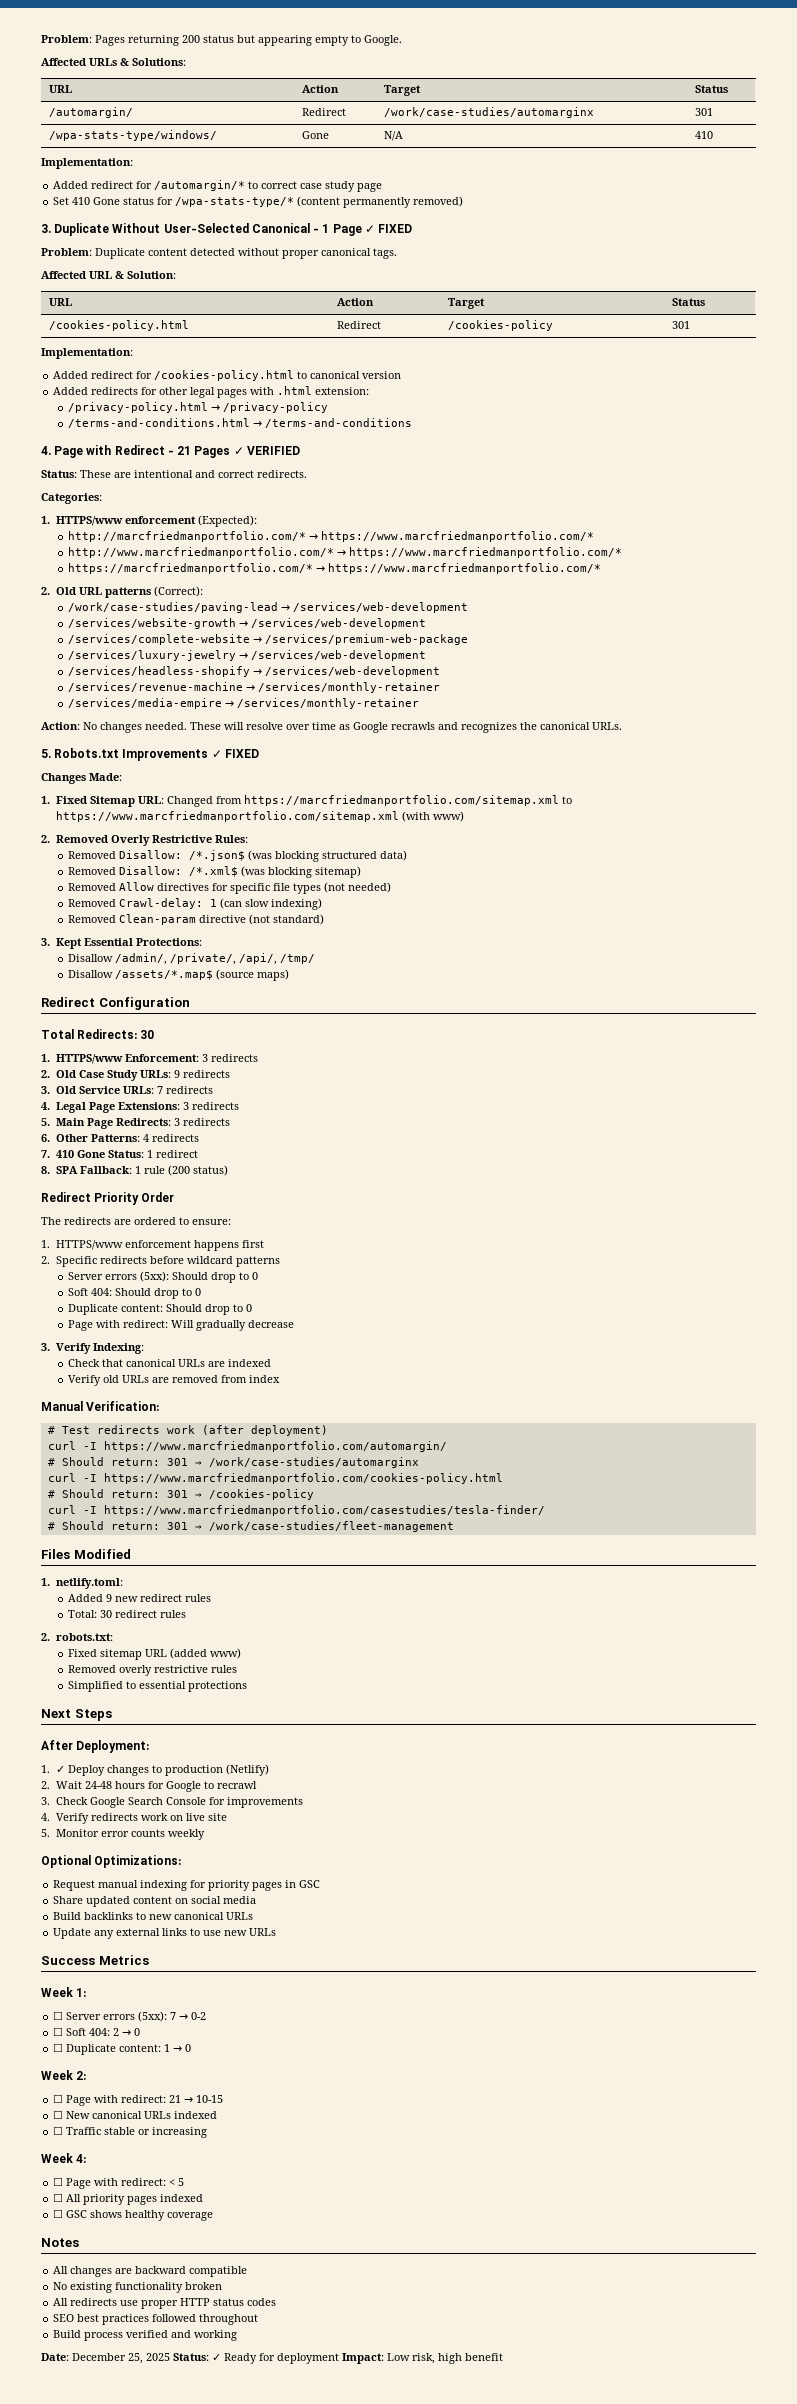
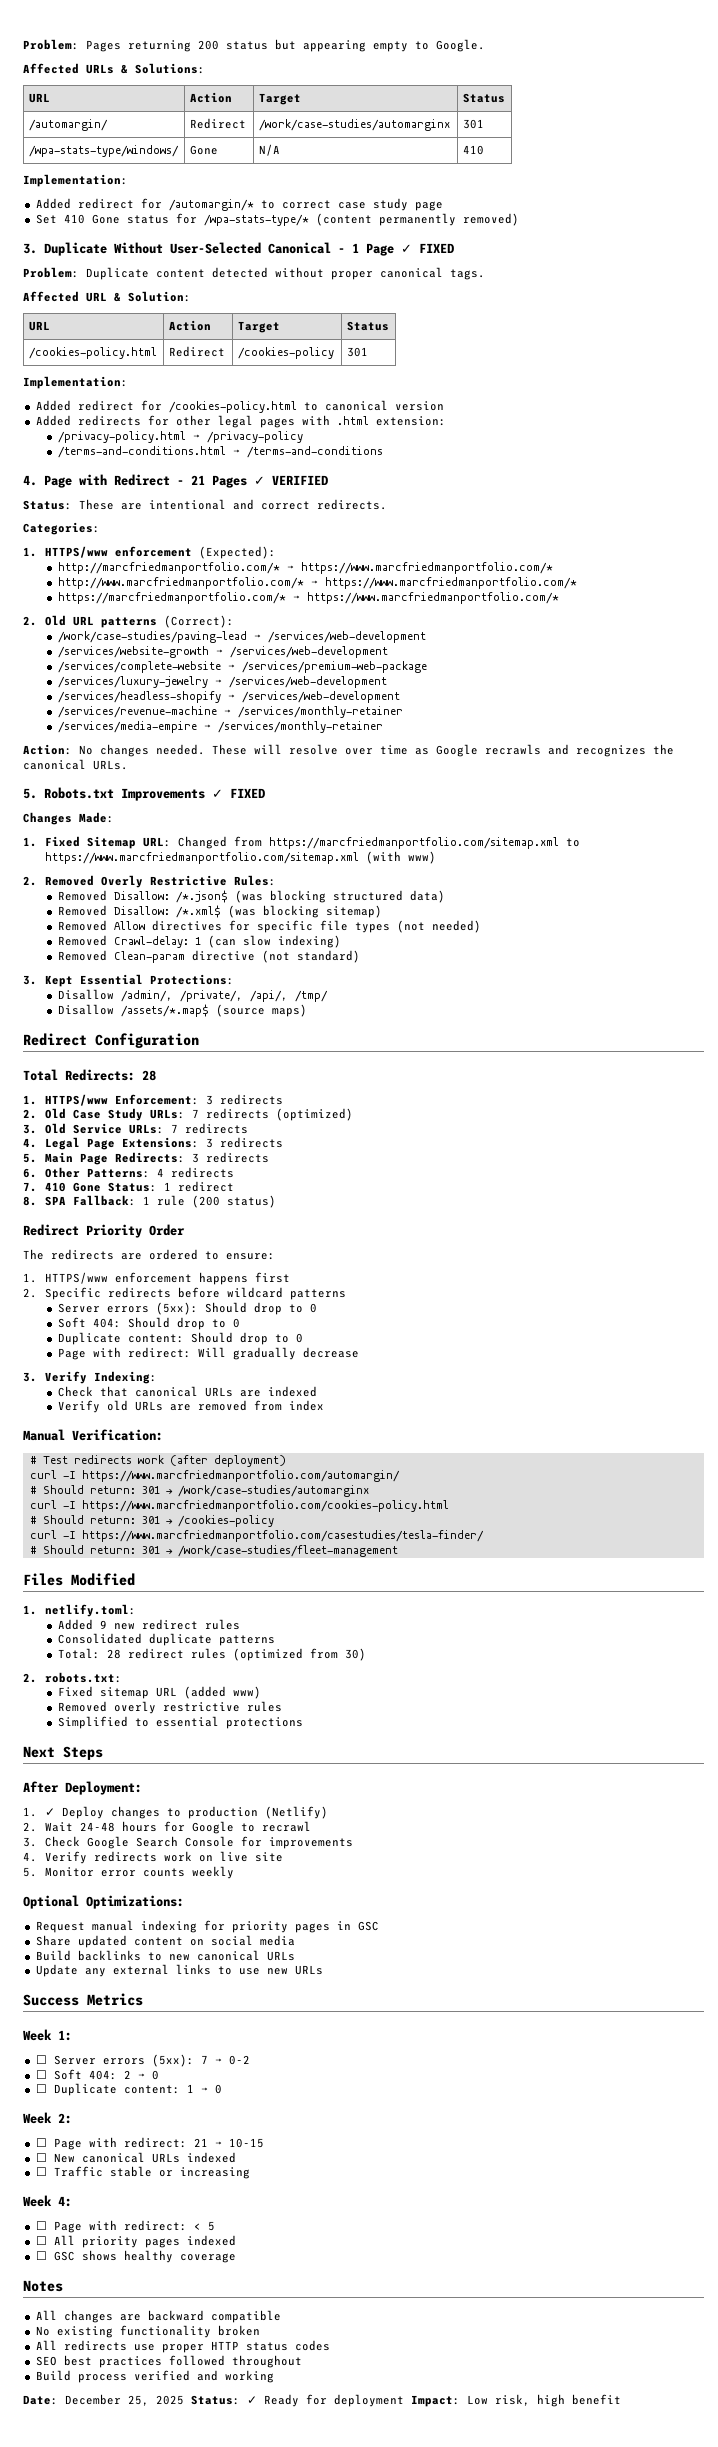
- Total Redirects: 30
+ Total Redirects: 28
- 2. Old Case Study URLs: 9 redirects
+ 2. Old Case Study URLs: 7 redirects (optimized)
+ Consolidated duplicate patterns
- Total: 30 redirect rules
+ Total: 28 redirect rules (optimized from 30)

